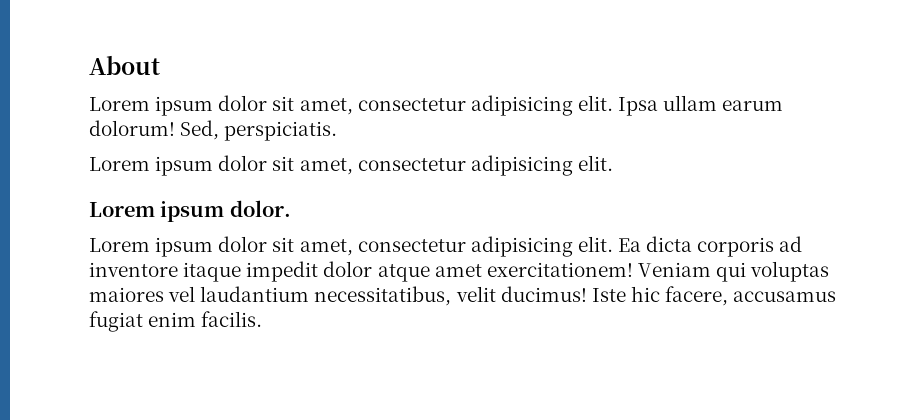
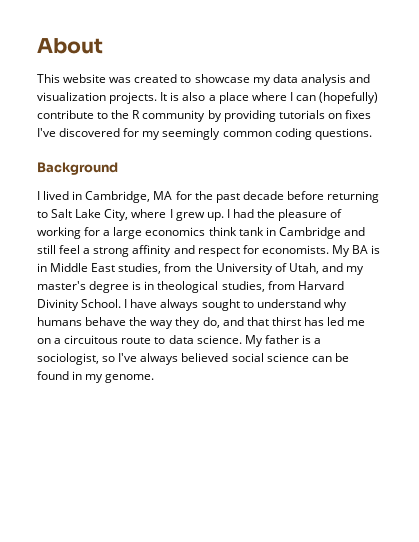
- Lorem ipsum dolor sit amet, consectetur adipisicing elit. Ipsa ullam earum dolorum! Sed, perspiciatis.
- Lorem ipsum dolor sit amet, consectetur adipisicing elit.
- Lorem ipsum dolor.
- Lorem ipsum dolor sit amet, consectetur adipisicing elit. Ea dicta corporis ad inventore itaque impedit dolor atque amet exercitationem! Veniam qui voluptas maiores vel laudantium necessitatibus, velit ducimus! Iste hic facere, accusamus fugiat enim facilis.
+ This website was created to showcase my data analysis and visualization projects. It is also a place where I can (hopefully) contribute to the R community by providing tutorials on fixes I've discovered for my seemingly common coding questions.
+ Background
+ I lived in Cambridge, MA for the past decade before returning to Salt Lake City, where I grew up. I had the pleasure of working for a large economics think tank in Cambridge and still feel a strong affinity and respect for economists. My BA is in Middle East studies, from the University of Utah, and my master's degree is in theological studies, from Harvard Divinity School. I have always sought to understand why humans behave the way they do, and that thirst has led me on a circuitous route to data science. My father is a sociologist, so I've always believed social science can be found in my genome.

